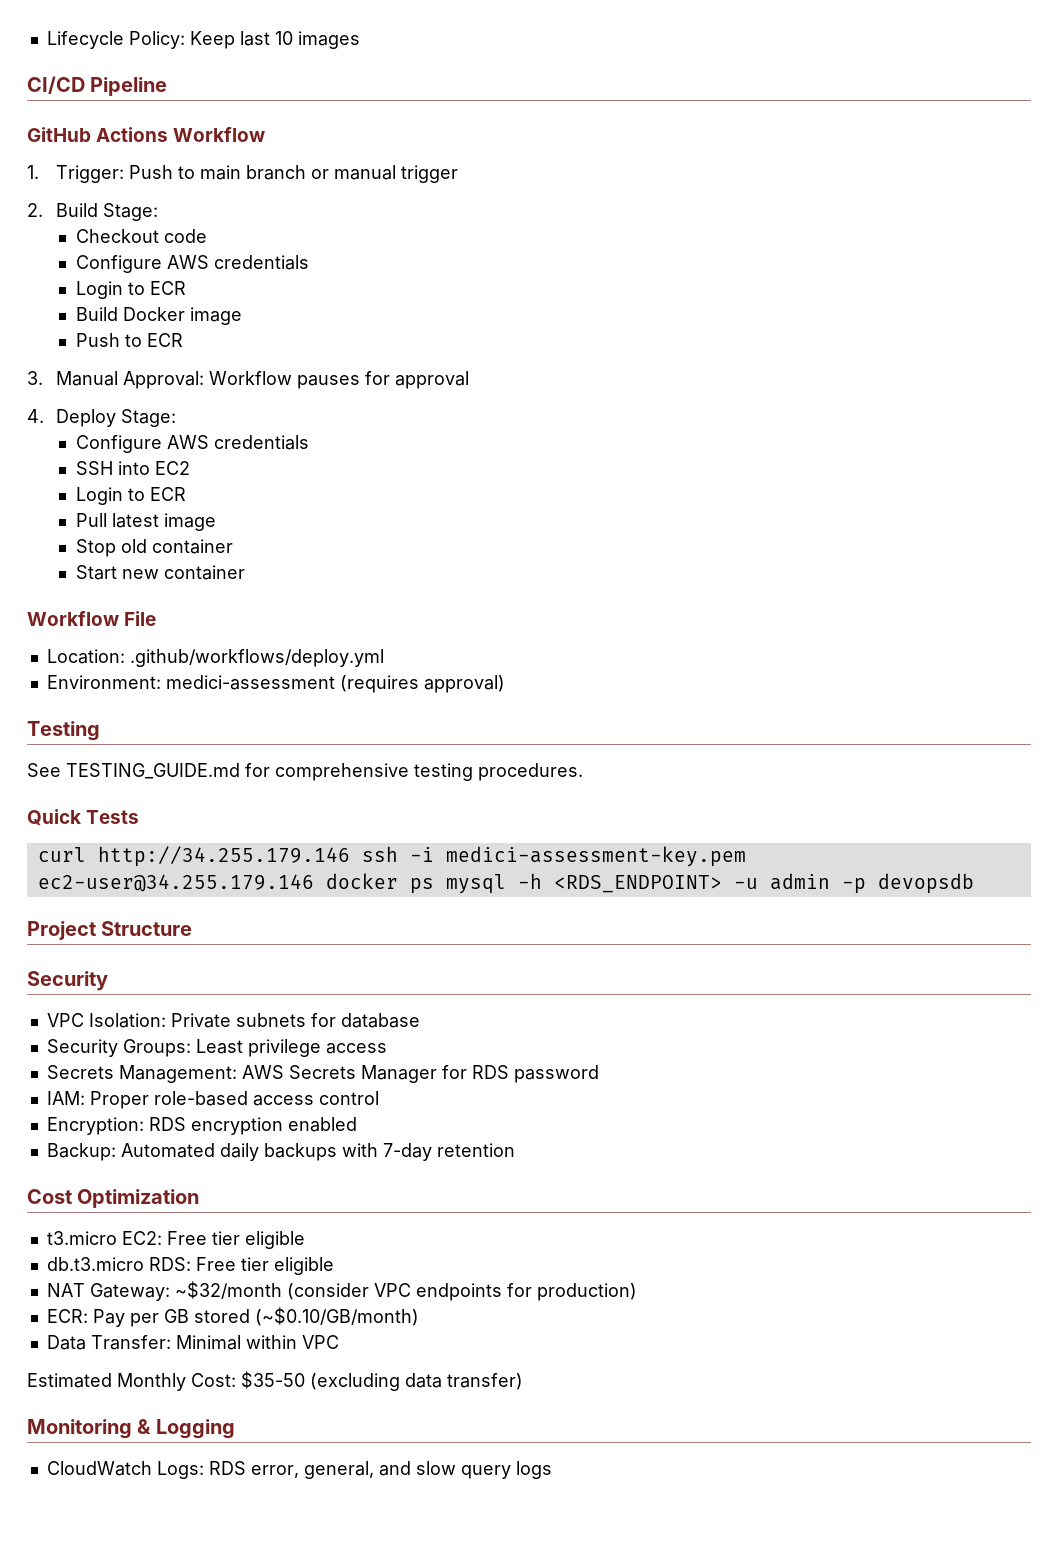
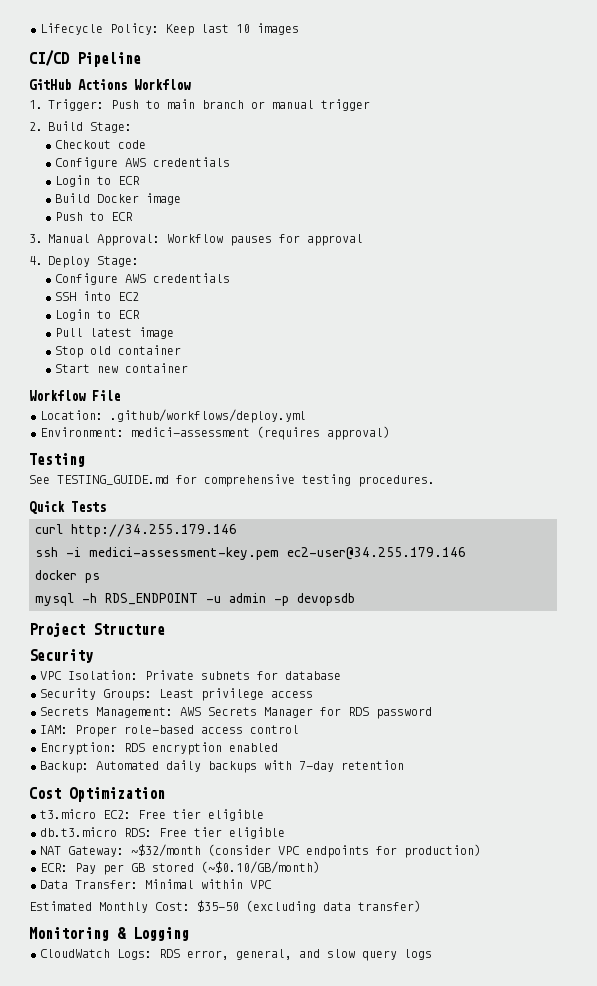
- curl http://34.255.179.146 ssh -i medici-assessment-key.pem ec2-user@34.255.179.146 docker ps mysql -h <RDS_ENDPOINT> -u admin -p devopsdb
+ curl http://34.255.179.146
+ ssh -i medici-assessment-key.pem ec2-user@34.255.179.146
+ docker ps
+ mysql -h RDS_ENDPOINT -u admin -p devopsdb

